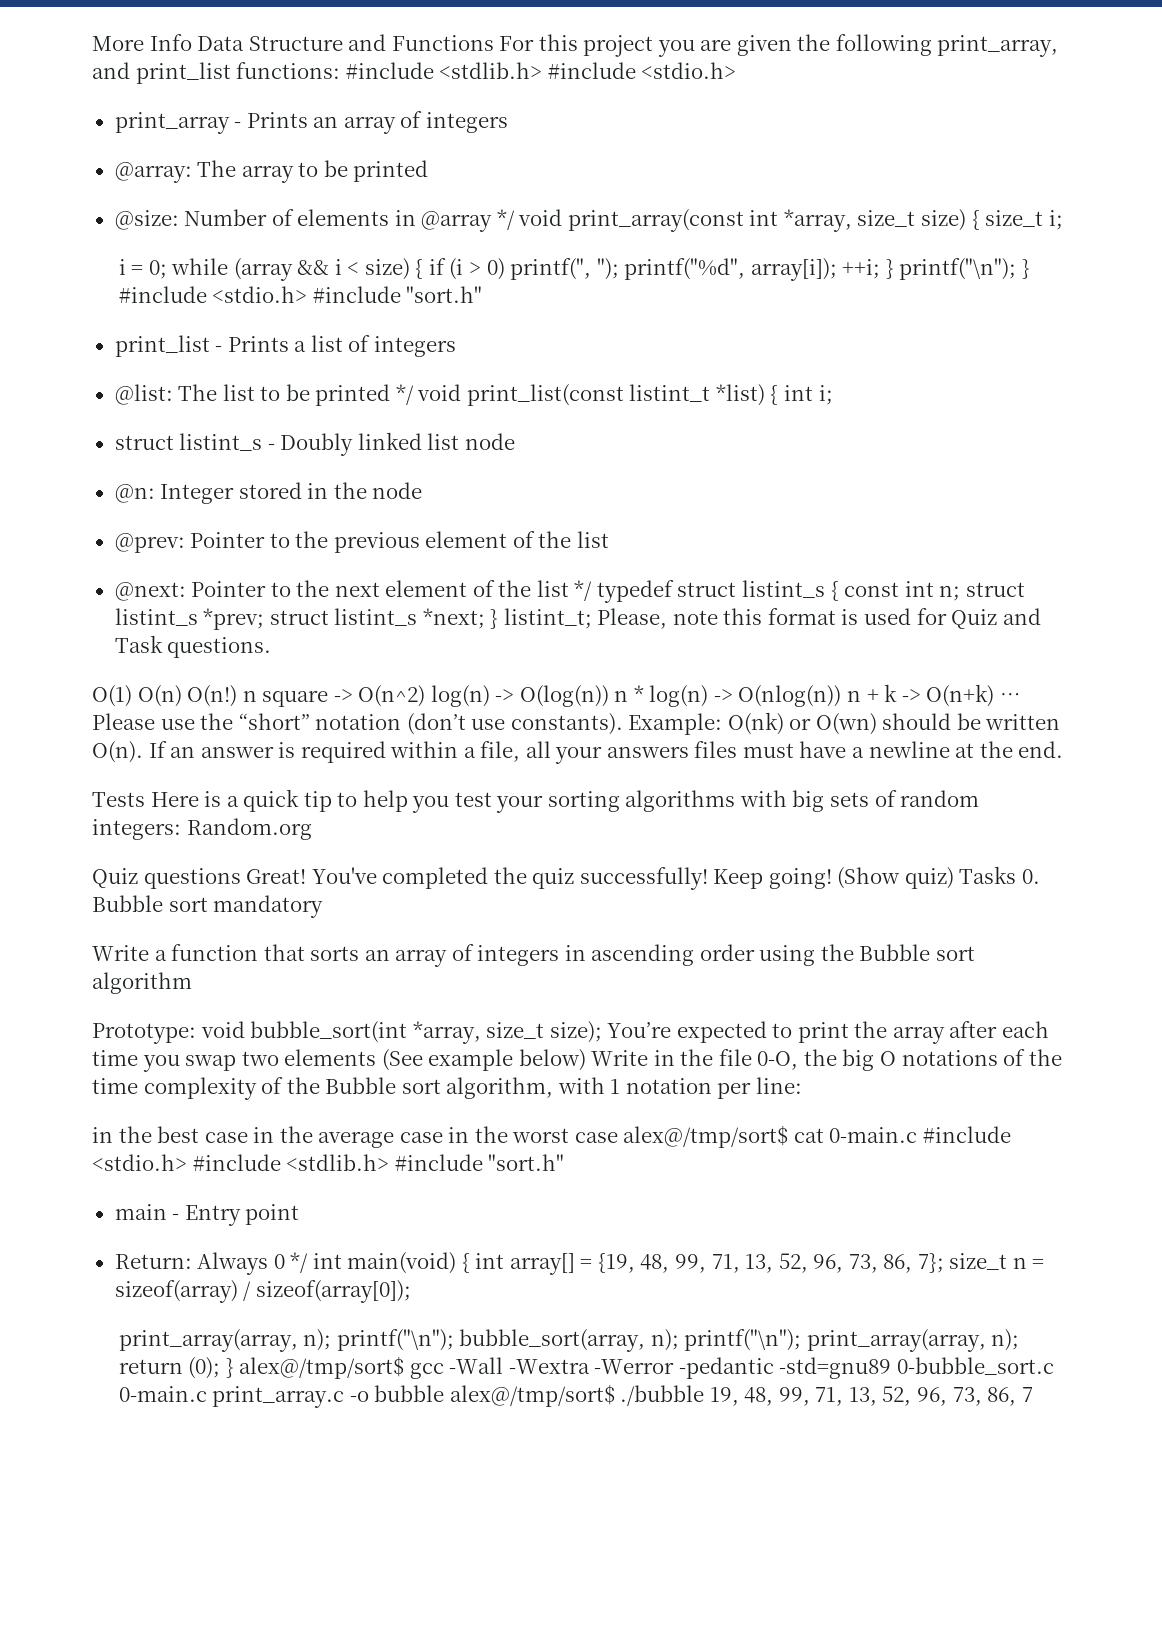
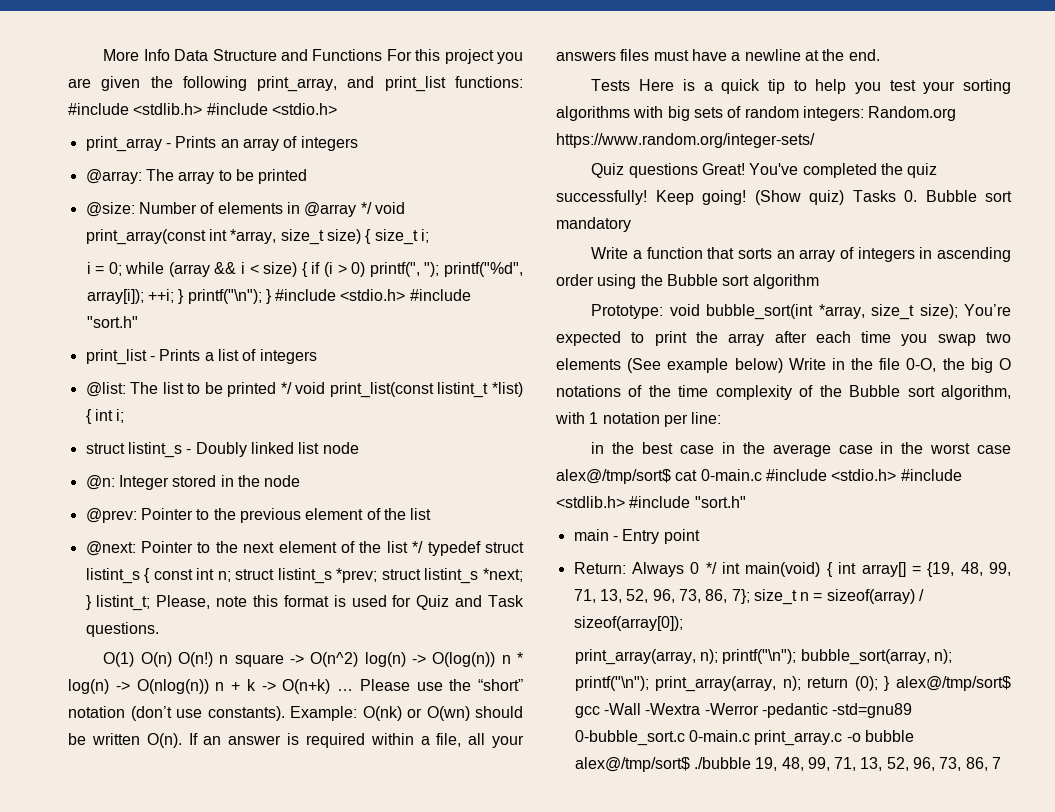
- Tests Here is a quick tip to help you test your sorting algorithms with big sets of random integers: Random.org
+ Tests Here is a quick tip to help you test your sorting algorithms with big sets of random integers: Random.org https://www.random.org/integer-sets/

